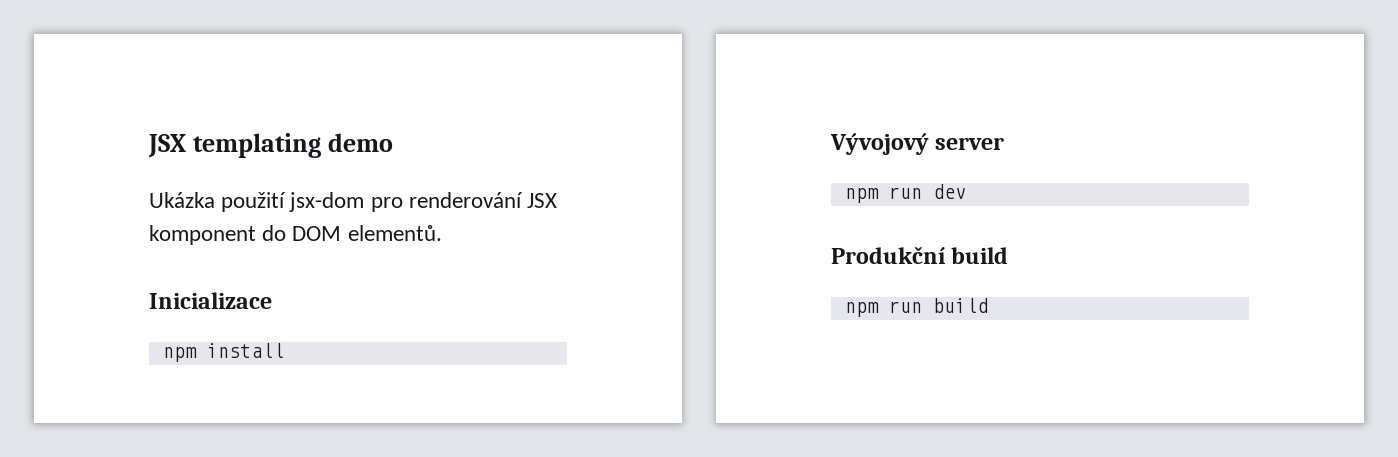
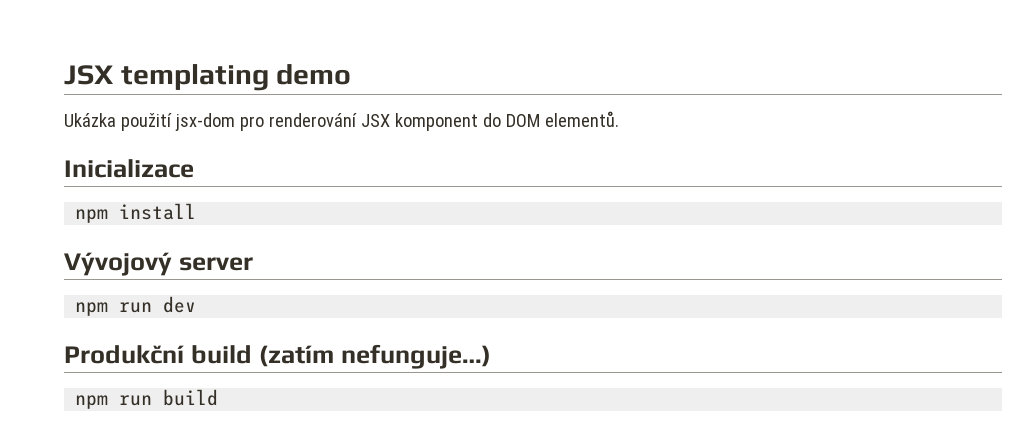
- Produkční build
+ Produkční build (zatím nefunguje…)

